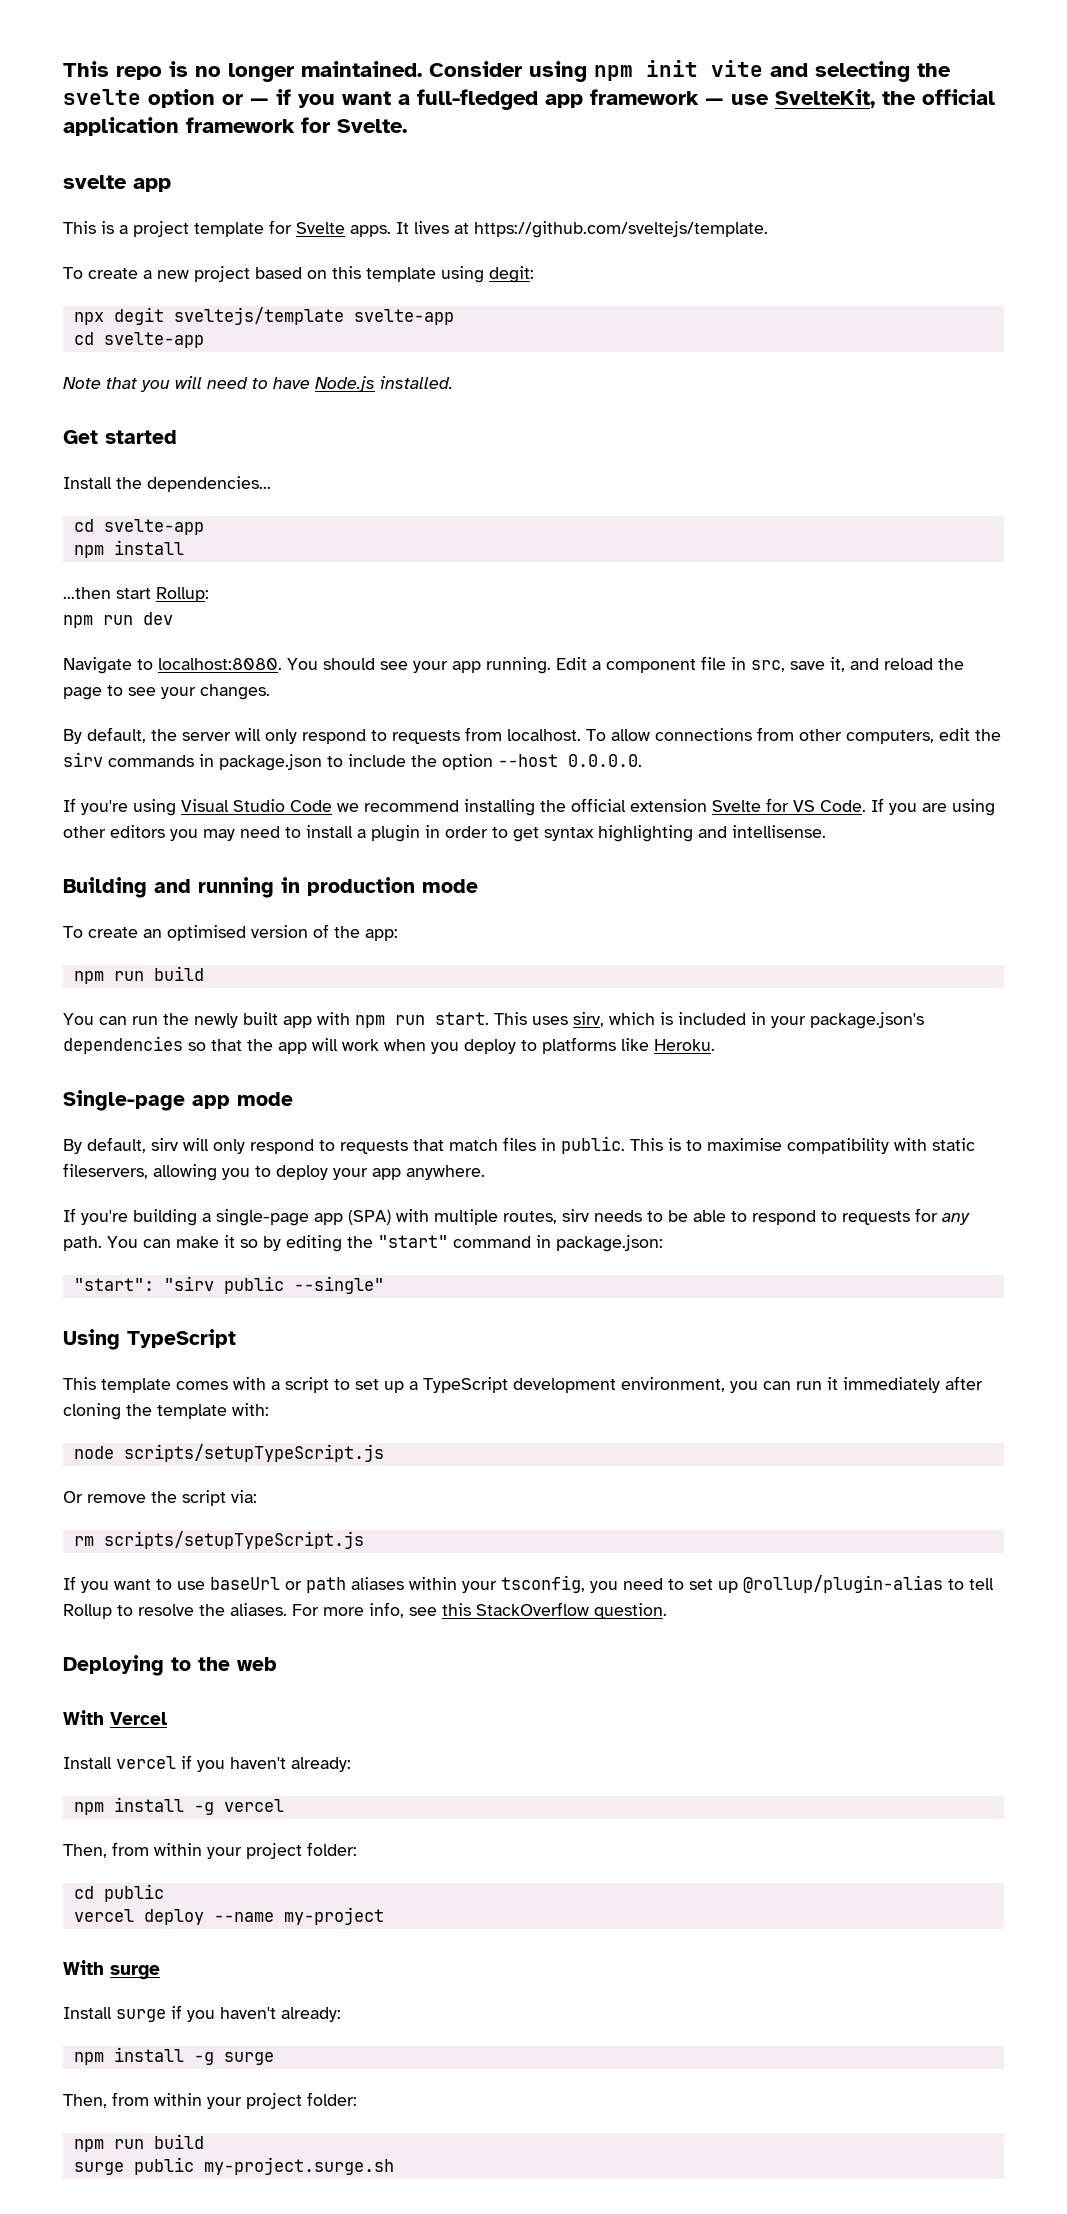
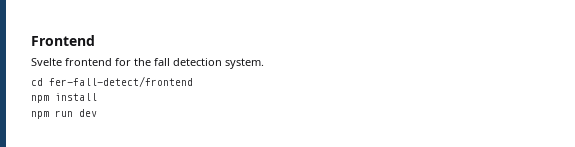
- This repo is no longer maintained. Consider using npm init vite and selecting the svelte option or — if you want a full-fledged app framework — use SvelteKit, the official application framework for Svelte.
- svelte app
- This is a project template for Svelte apps. It lives at https://github.com/sveltejs/template.
- To create a new project based on this template using degit:
- npx degit sveltejs/template svelte-app
- cd svelte-app
- Note that you will need to have Node.js installed.
- Get started
- Install the dependencies...
- cd svelte-app
+ Frontend
+ Svelte frontend for the fall detection system.
+ cd fer-fall-detect/frontend
  npm install
- ...then start Rollup:
- Navigate to localhost:8080. You should see your app running. Edit a component file in src, save it, and reload the page to see your changes.
- By default, the server will only respond to requests from localhost. To allow connections from other computers, edit the sirv commands in package.json to include the option --host 0.0.0.0.
- If you're using Visual Studio Code we recommend installing the official extension Svelte for VS Code. If you are using other editors you may need to install a plugin in order to get syntax highlighting and intellisense.
- Building and running in production mode
- To create an optimised version of the app:
- npm run build
- You can run the newly built app with npm run start. This uses sirv, which is included in your package.json's dependencies so that the app will work when you deploy to platforms like Heroku.
- Single-page app mode
- By default, sirv will only respond to requests that match files in public. This is to maximise compatibility with static fileservers, allowing you to deploy your app anywhere.
- If you're building a single-page app (SPA) with multiple routes, sirv needs to be able to respond to requests for any path. You can make it so by editing the "start" command in package.json:
- "start": "sirv public --single"
- Using TypeScript
- This template comes with a script to set up a TypeScript development environment, you can run it immediately after cloning the template with:
- node scripts/setupTypeScript.js
- Or remove the script via:
- rm scripts/setupTypeScript.js
- If you want to use baseUrl or path aliases within your tsconfig, you need to set up @rollup/plugin-alias to tell Rollup to resolve the aliases. For more info, see this StackOverflow question.
- Deploying to the web
- With Vercel
- Install vercel if you haven't already:
- npm install -g vercel
- Then, from within your project folder:
- cd public
- vercel deploy --name my-project
- With surge
- Install surge if you haven't already:
- npm install -g surge
- Then, from within your project folder:
- npm run build
- surge public my-project.surge.sh

